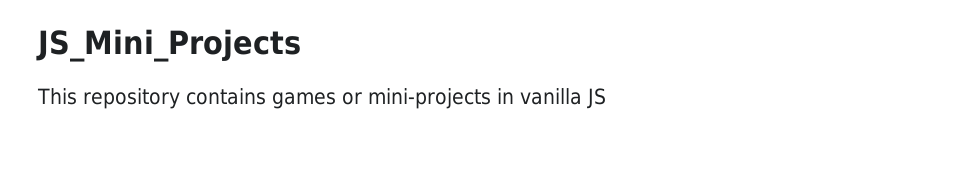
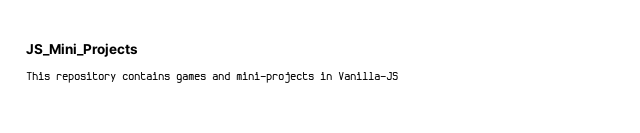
- This repository contains games or mini-projects in vanilla JS
+ This repository contains games and mini-projects in Vanilla-JS

